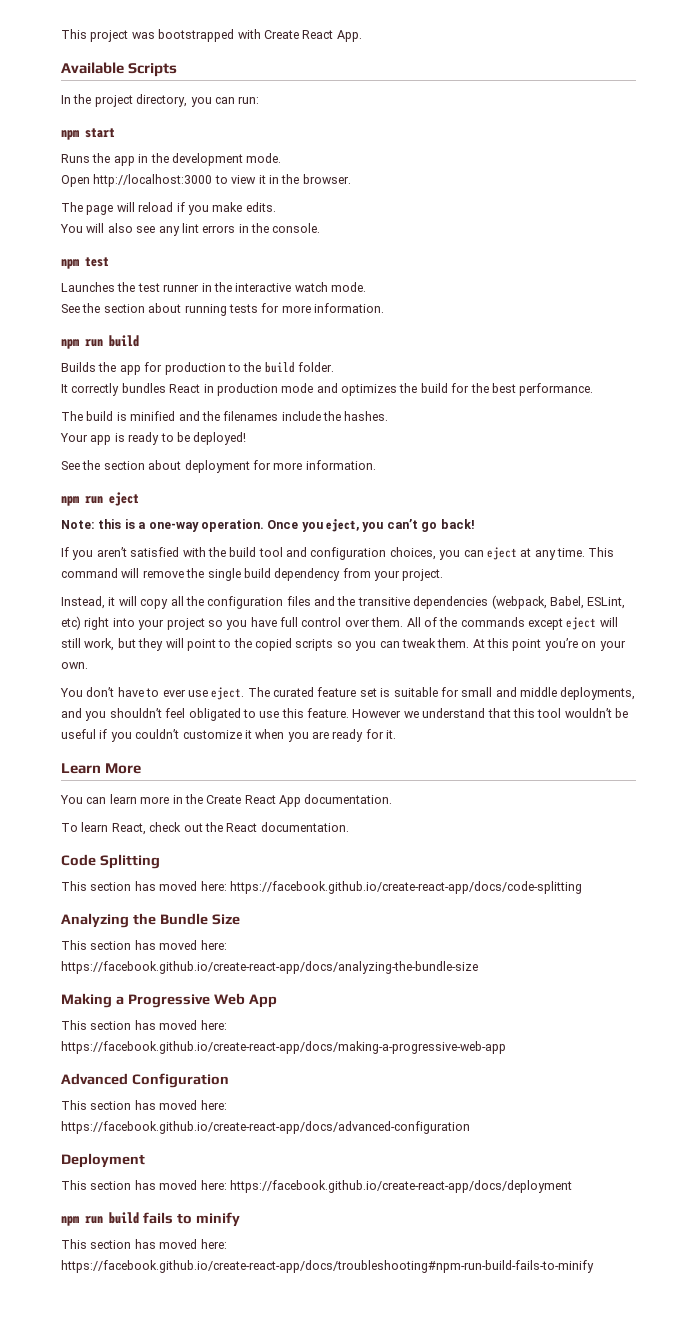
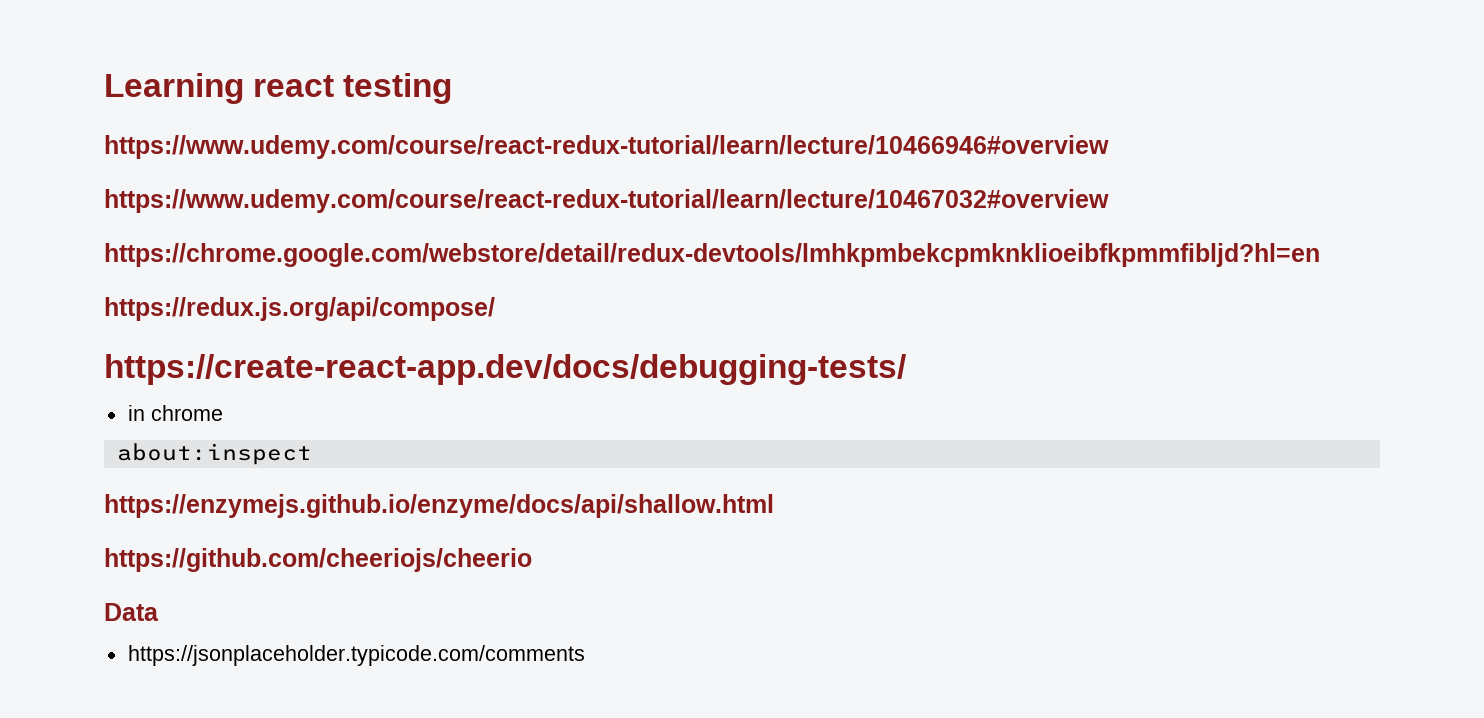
- This project was bootstrapped with Create React App.
- Available Scripts
- In the project directory, you can run:
- npm start
- Runs the app in the development mode.
- Open http://localhost:3000 to view it in the browser.
- The page will reload if you make edits.
- You will also see any lint errors in the console.
- npm test
- Launches the test runner in the interactive watch mode.
- See the section about running tests for more information.
- npm run build
- Builds the app for production to the build folder.
- It correctly bundles React in production mode and optimizes the build for the best performance.
- The build is minified and the filenames include the hashes.
- Your app is ready to be deployed!
- See the section about deployment for more information.
- npm run eject
- Note: this is a one-way operation. Once you eject, you can’t go back!
- If you aren’t satisfied with the build tool and configuration choices, you can eject at any time. This command will remove the single build dependency from your project.
- Instead, it will copy all the configuration files and the transitive dependencies (webpack, Babel, ESLint, etc) right into your project so you have full control over them. All of the commands except eject will still work, but they will point to the copied scripts so you can tweak them. At this point you’re on your own.
- You don’t have to ever use eject. The curated feature set is suitable for small and middle deployments, and you shouldn’t feel obligated to use this feature. However we understand that this tool wouldn’t be useful if you couldn’t customize it when you are ready for it.
- Learn More
- You can learn more in the Create React App documentation.
- To learn React, check out the React documentation.
- Code Splitting
- This section has moved here: https://facebook.github.io/create-react-app/docs/code-splitting
- Analyzing the Bundle Size
- This section has moved here: https://facebook.github.io/create-react-app/docs/analyzing-the-bundle-size
- Making a Progressive Web App
- This section has moved here: https://facebook.github.io/create-react-app/docs/making-a-progressive-web-app
- Advanced Configuration
- This section has moved here: https://facebook.github.io/create-react-app/docs/advanced-configuration
- Deployment
- This section has moved here: https://facebook.github.io/create-react-app/docs/deployment
- npm run build fails to minify
- This section has moved here: https://facebook.github.io/create-react-app/docs/troubleshooting#npm-run-build-fails-to-minify
+ Learning react testing
+ https://www.udemy.com/course/react-redux-tutorial/learn/lecture/10466946#overview
+ https://www.udemy.com/course/react-redux-tutorial/learn/lecture/10467032#overview
+ https://chrome.google.com/webstore/detail/redux-devtools/lmhkpmbekcpmknklioeibfkpmmfibljd?hl=en
+ https://redux.js.org/api/compose/
+ https://create-react-app.dev/docs/debugging-tests/
+ in chrome
+ about:inspect
+ https://enzymejs.github.io/enzyme/docs/api/shallow.html
+ https://github.com/cheeriojs/cheerio
+ Data
+ https://jsonplaceholder.typicode.com/comments

